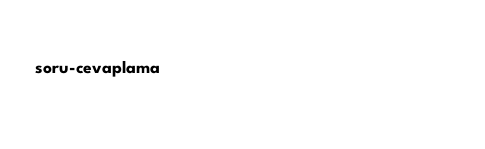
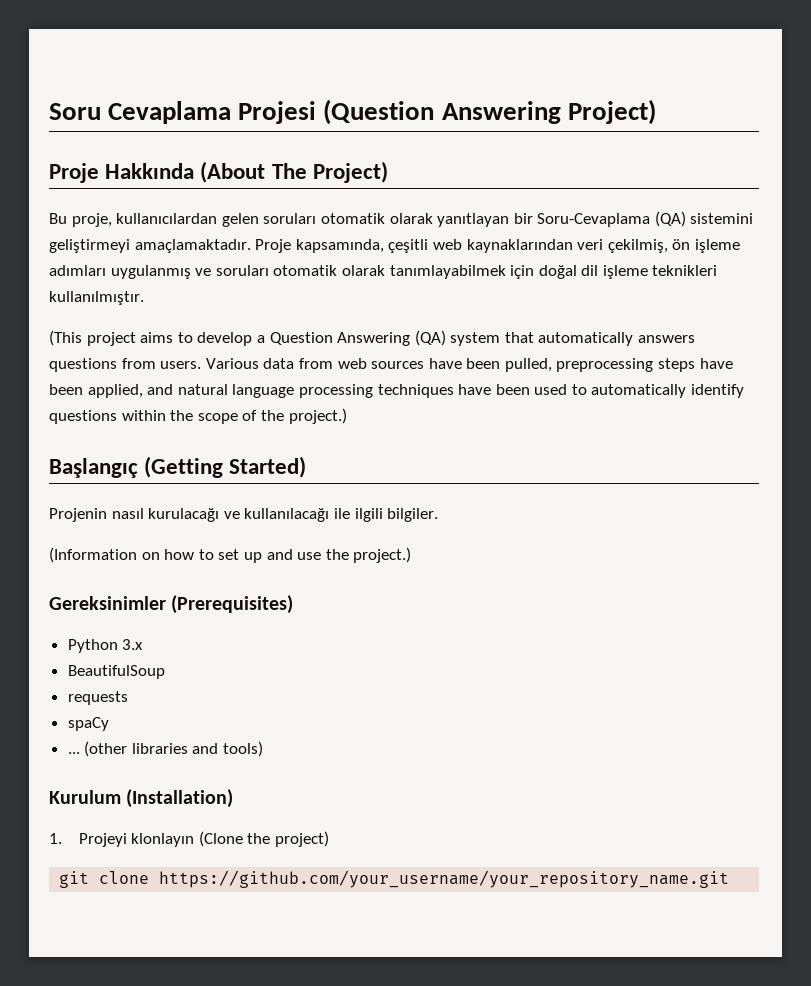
- soru-cevaplama
+ Soru Cevaplama Projesi (Question Answering Project)
+ Proje Hakkında (About The Project)
+ Bu proje, kullanıcılardan gelen soruları otomatik olarak yanıtlayan bir Soru-Cevaplama (QA) sistemini geliştirmeyi amaçlamaktadır. Proje kapsamında, çeşitli web kaynaklarından veri çekilmiş, ön işleme adımları uygulanmış ve soruları otomatik olarak tanımlayabilmek için doğal dil işleme teknikleri kullanılmıştır.
+ (This project aims to develop a Question Answering (QA) system that automatically answers questions from users. Various data from web sources have been pulled, preprocessing steps have been applied, and natural language processing techniques have been used to automatically identify questions within the scope of the project.)
+ Başlangıç (Getting Started)
+ Projenin nasıl kurulacağı ve kullanılacağı ile ilgili bilgiler.
+ (Information on how to set up and use the project.)
+ Gereksinimler (Prerequisites)
+ Python 3.x
+ BeautifulSoup
+ requests
+ spaCy
+ ... (other libraries and tools)
+ Kurulum (Installation)
+ 1. Projeyi klonlayın (Clone the project)
+ git clone https://github.com/your_username/your_repository_name.git

